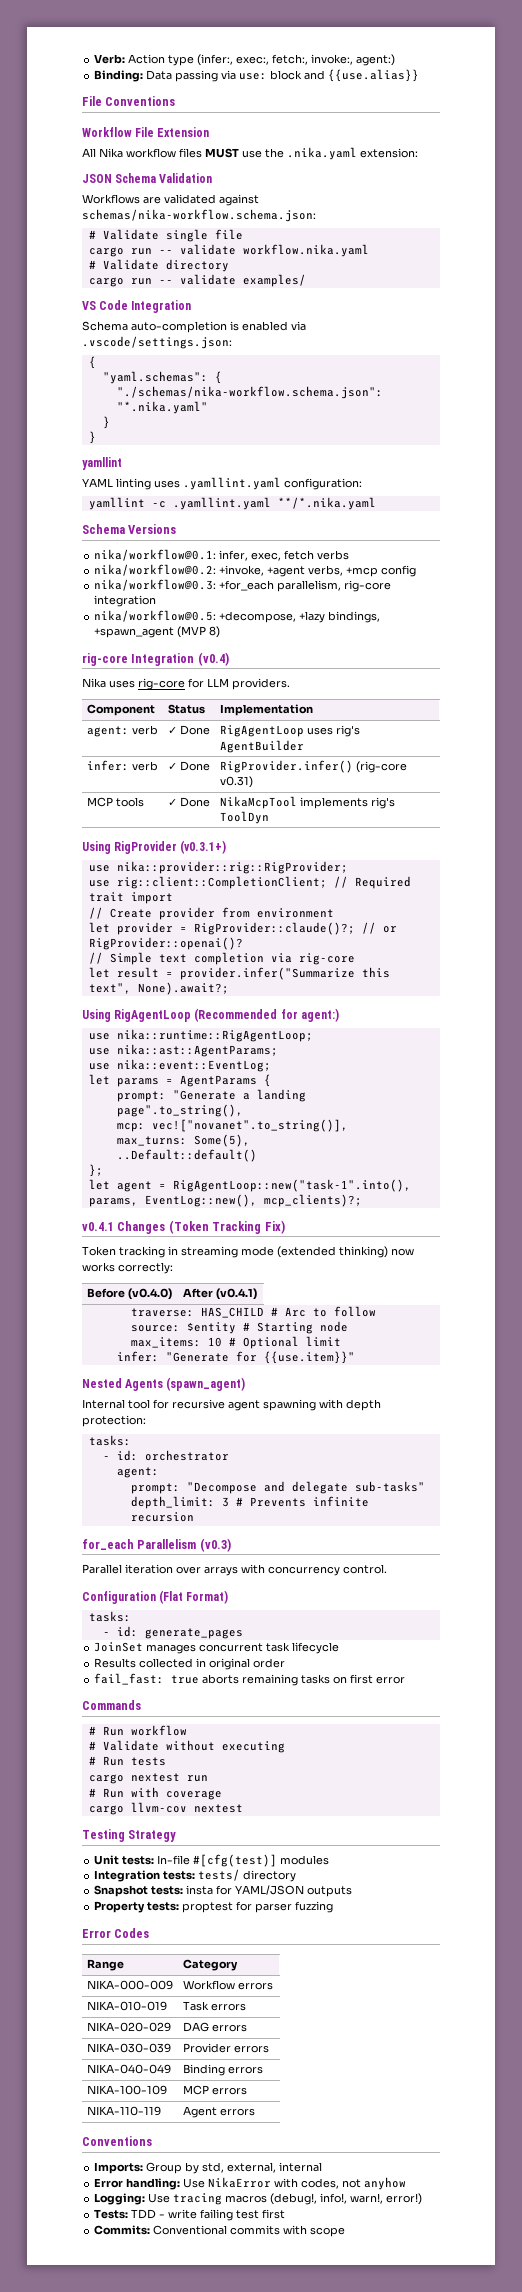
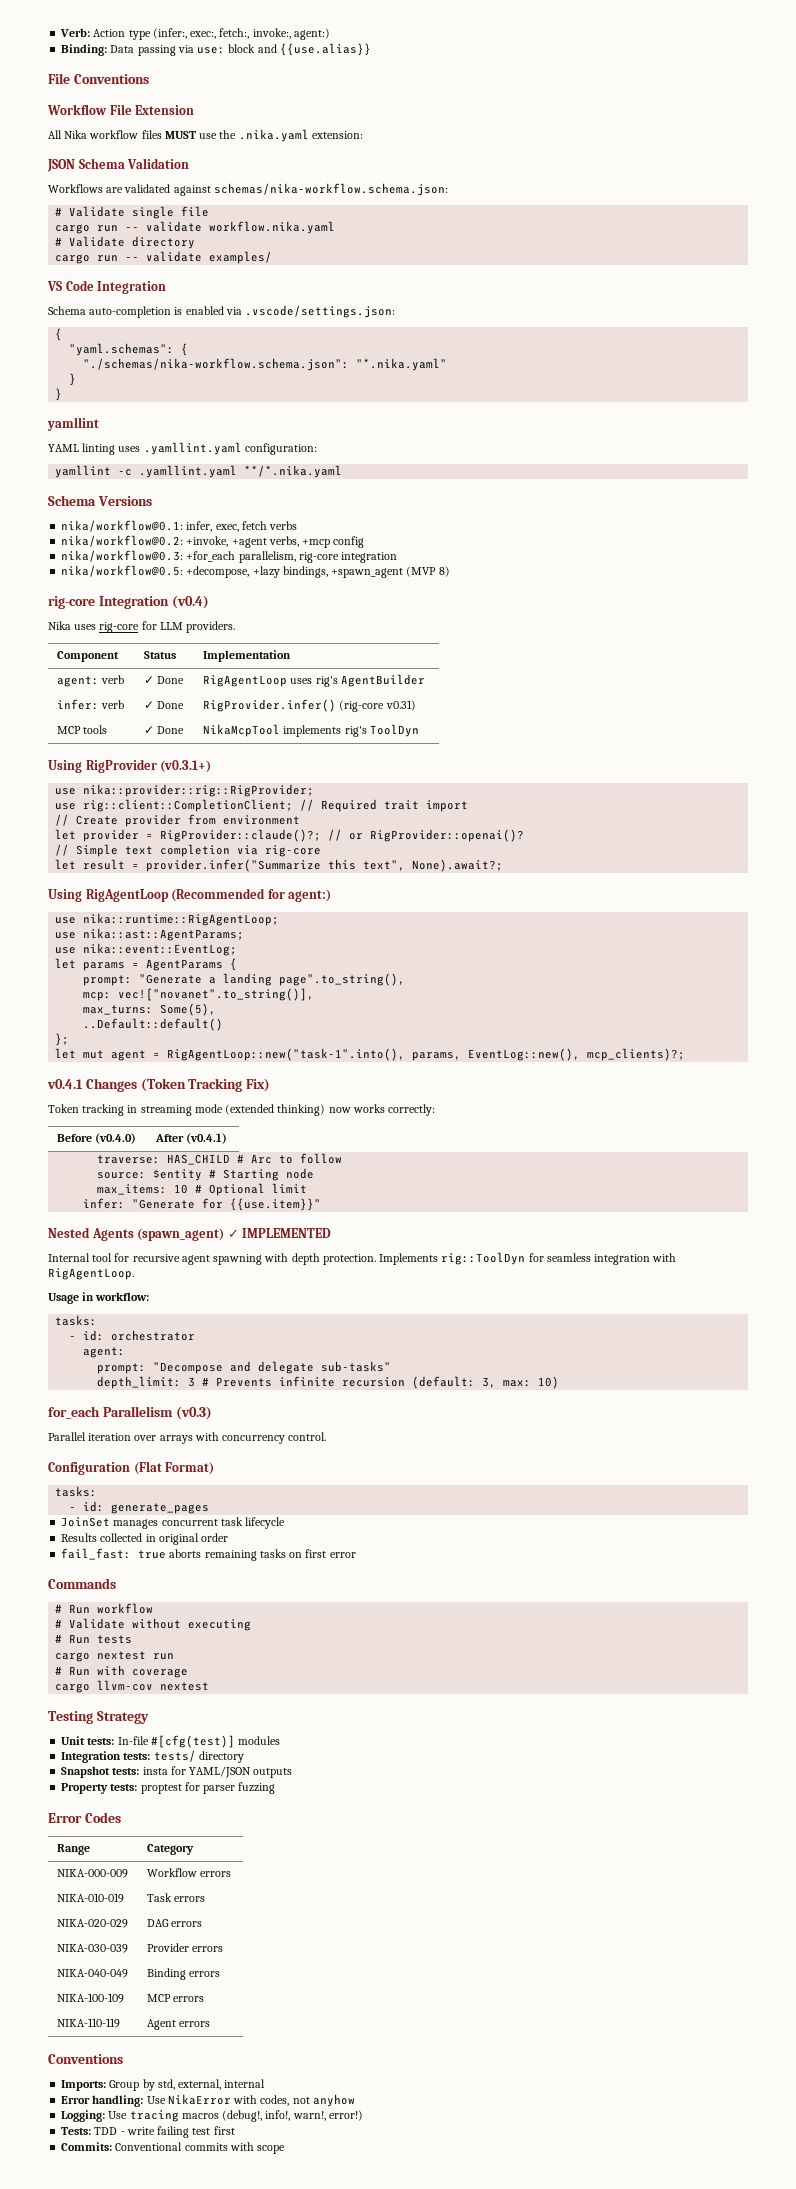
- let agent = RigAgentLoop::new("task-1".into(), params, EventLog::new(), mcp_clients)?;
+ let mut agent = RigAgentLoop::new("task-1".into(), params, EventLog::new(), mcp_clients)?;
- Nested Agents (spawn_agent)
+ Nested Agents (spawn_agent) ✓ IMPLEMENTED
- Internal tool for recursive agent spawning with depth protection:
+ Internal tool for recursive agent spawning with depth protection. Implements rig::ToolDyn for seamless integration with RigAgentLoop.
+ Usage in workflow:
- depth_limit: 3 # Prevents infinite recursion
+ depth_limit: 3 # Prevents infinite recursion (default: 3, max: 10)

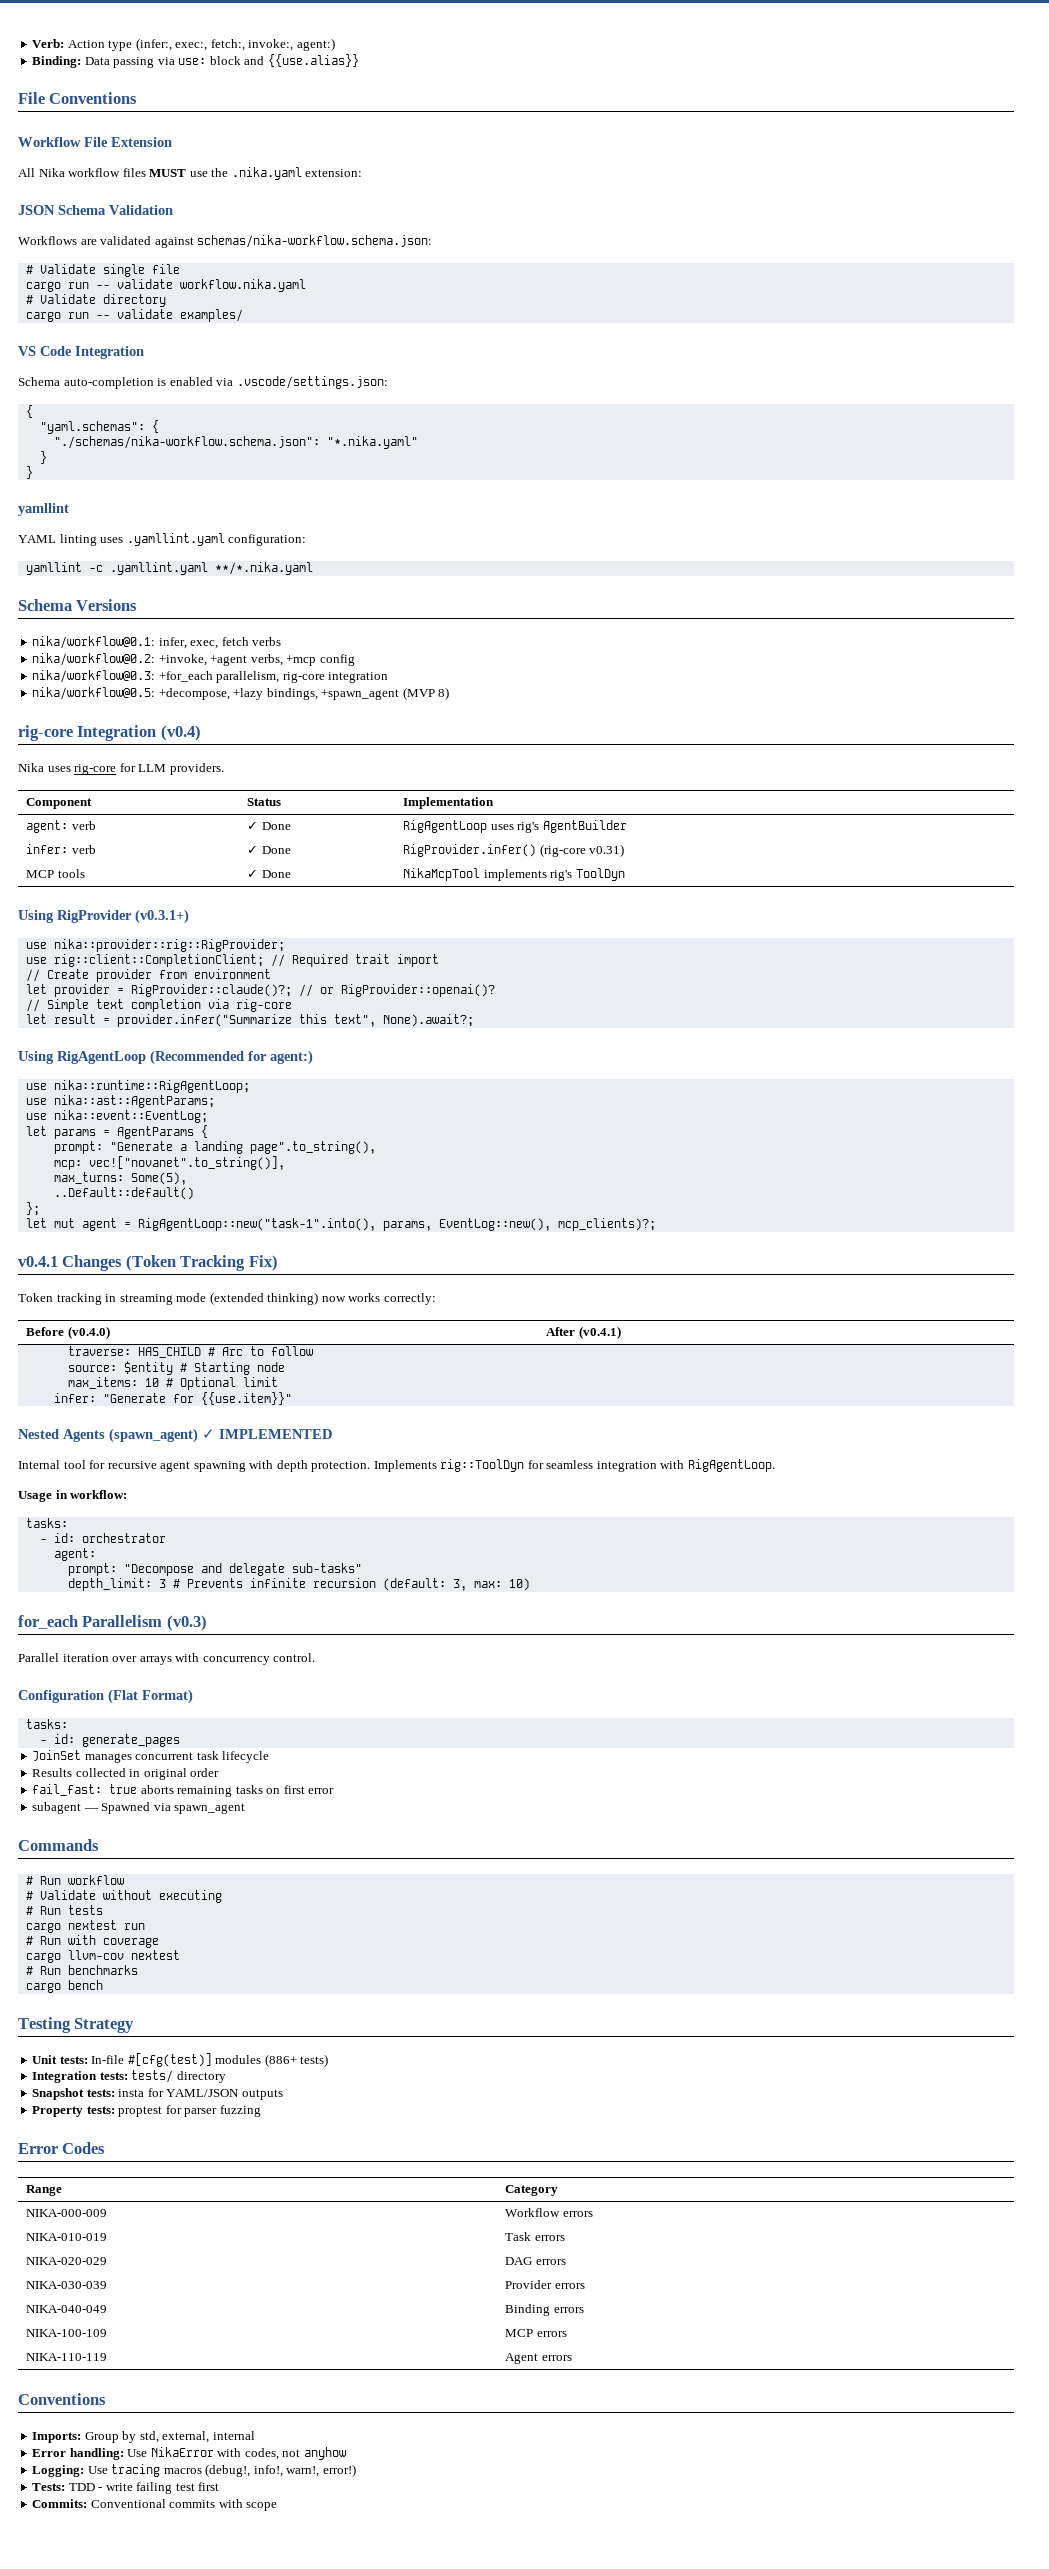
+ subagent — Spawned via spawn_agent
+ # Run benchmarks
+ cargo bench
- Unit tests: In-file #[cfg(test)] modules
+ Unit tests: In-file #[cfg(test)] modules (886+ tests)

